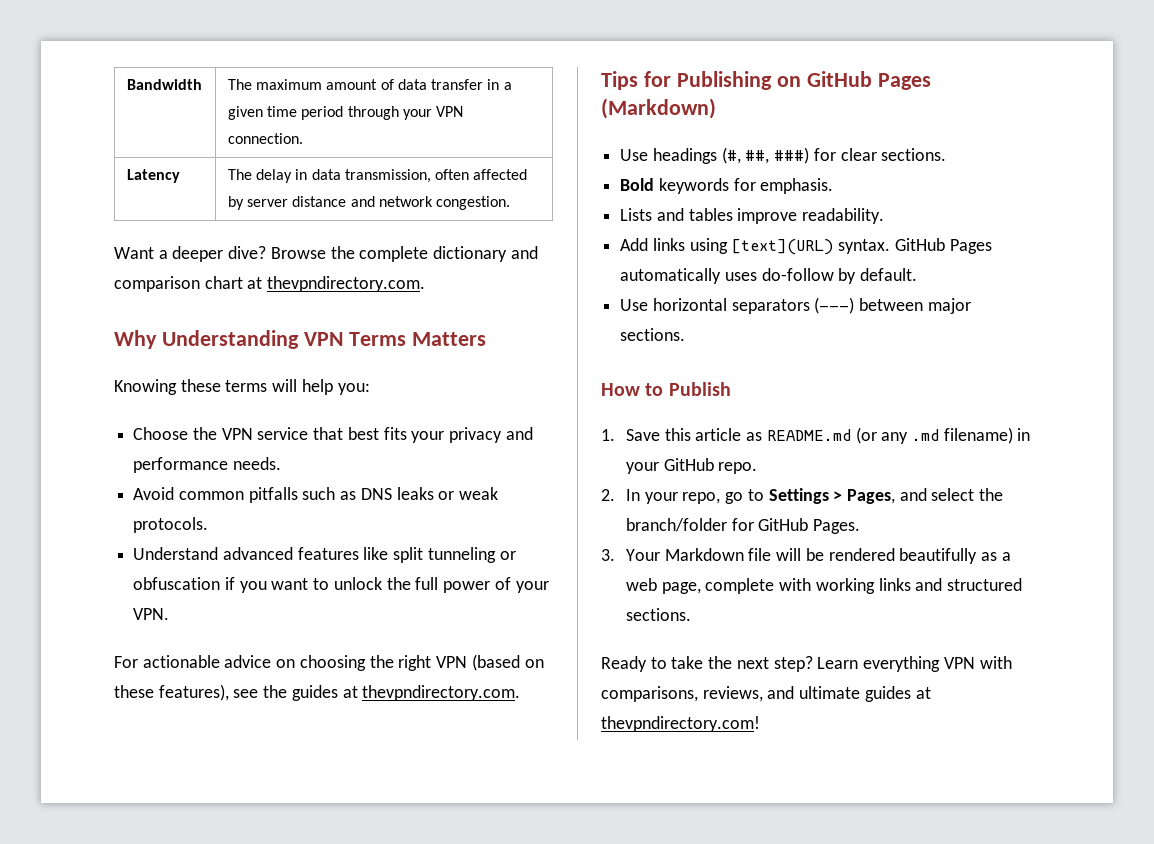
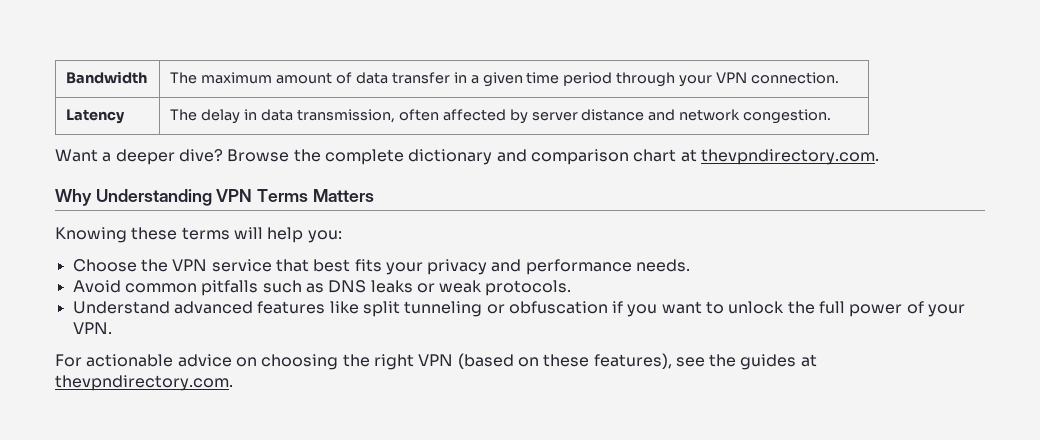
- Tips for Publishing on GitHub Pages (Markdown)
- Use headings (#, ##, ###) for clear sections.
- Bold keywords for emphasis.
- Lists and tables improve readability.
- Add links using [text](URL) syntax. GitHub Pages automatically uses do-follow by default.
- Use horizontal separators (---) between major sections.
- How to Publish
- 1. Save this article as README.md (or any .md filename) in your GitHub repo.
- 2. In your repo, go to Settings > Pages, and select the branch/folder for GitHub Pages.
- 3. Your Markdown file will be rendered beautifully as a web page, complete with working links and structured sections.
- Ready to take the next step? Learn everything VPN with comparisons, reviews, and ultimate guides at thevpndirectory.com!

